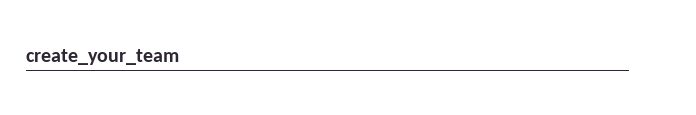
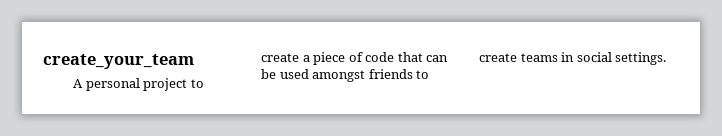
+ A personal project to create a piece of code that can be used amongst friends to create teams in social settings.

